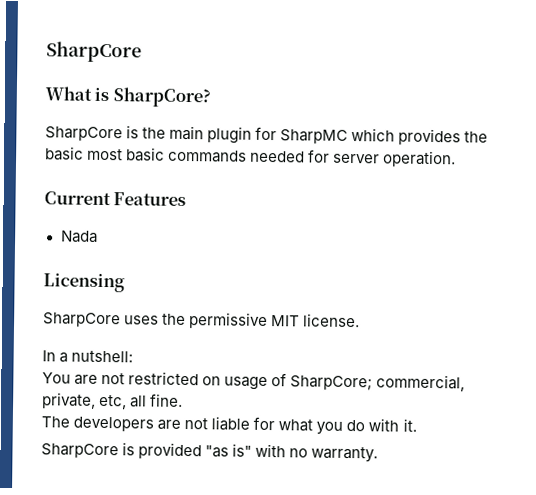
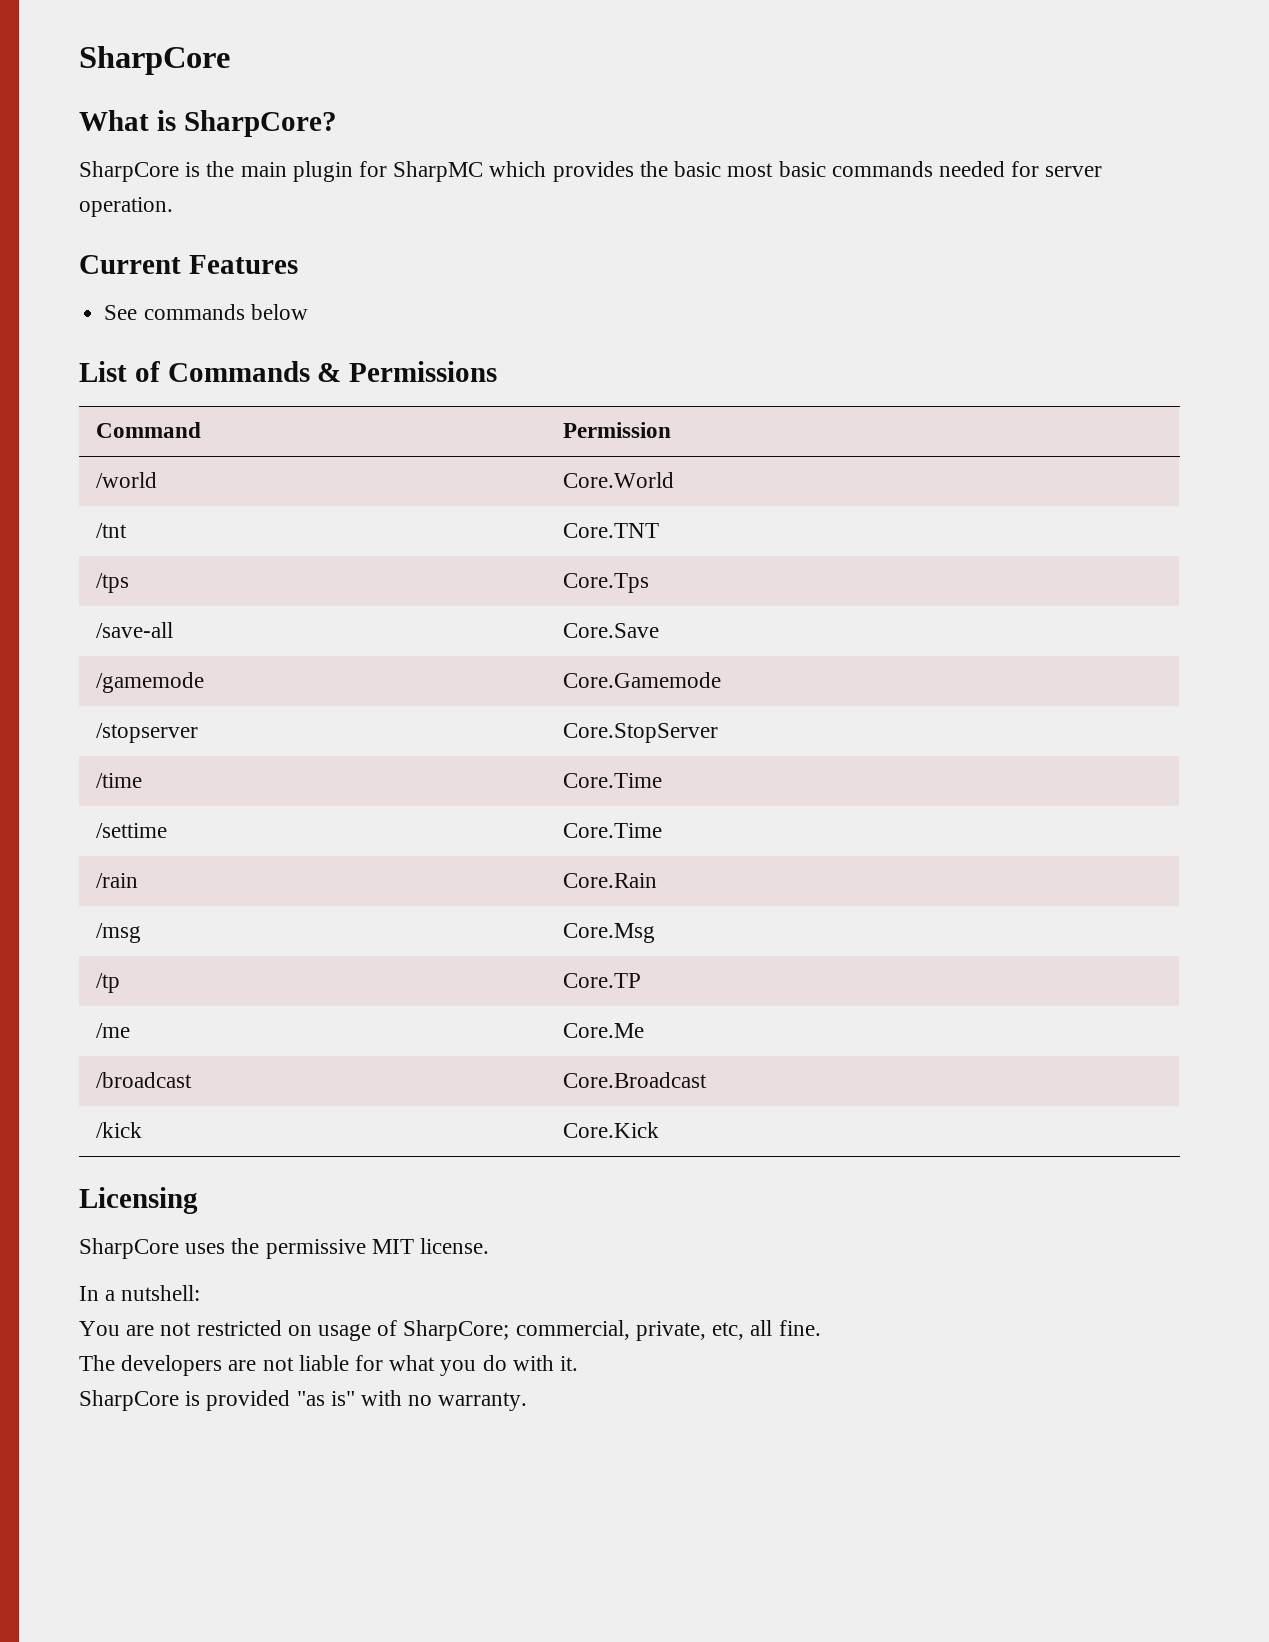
- Nada
+ See commands below
+ List of Commands & Permissions
+ Command | Permission
+ /world | Core.World
+ /tnt | Core.TNT
+ /tps | Core.Tps
+ /save-all | Core.Save
+ /gamemode | Core.Gamemode
+ /stopserver | Core.StopServer
+ /time | Core.Time
+ /settime | Core.Time
+ /rain | Core.Rain
+ /msg | Core.Msg
+ /tp | Core.TP
+ /me | Core.Me
+ /broadcast | Core.Broadcast
+ /kick | Core.Kick

